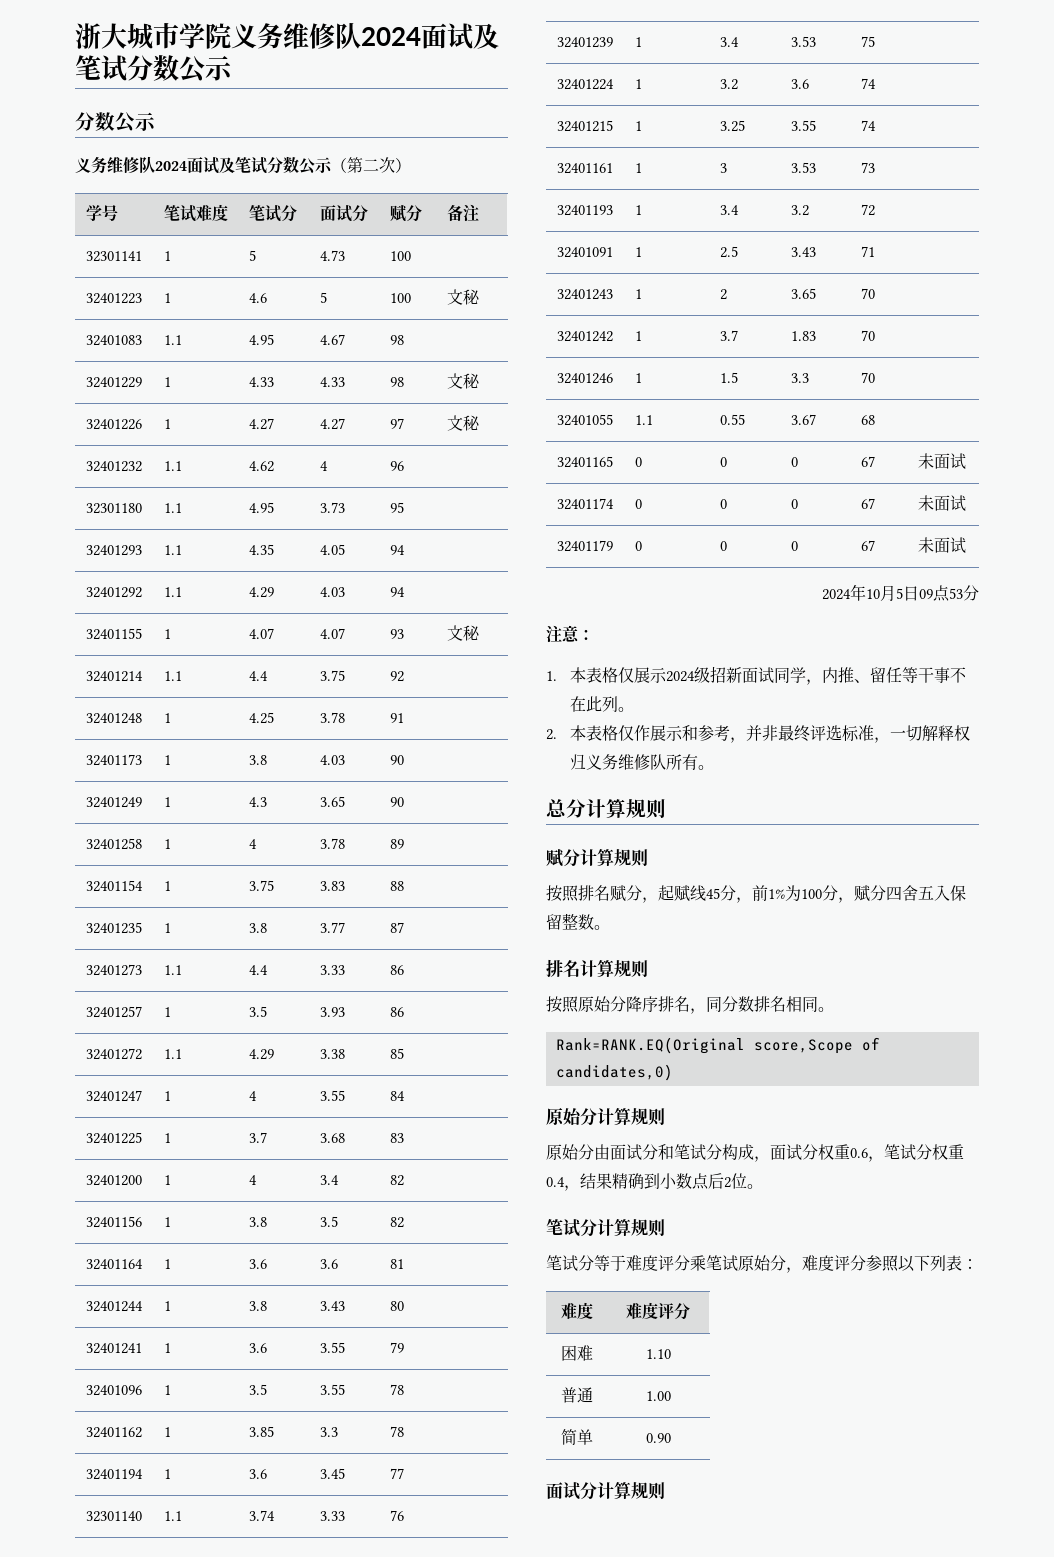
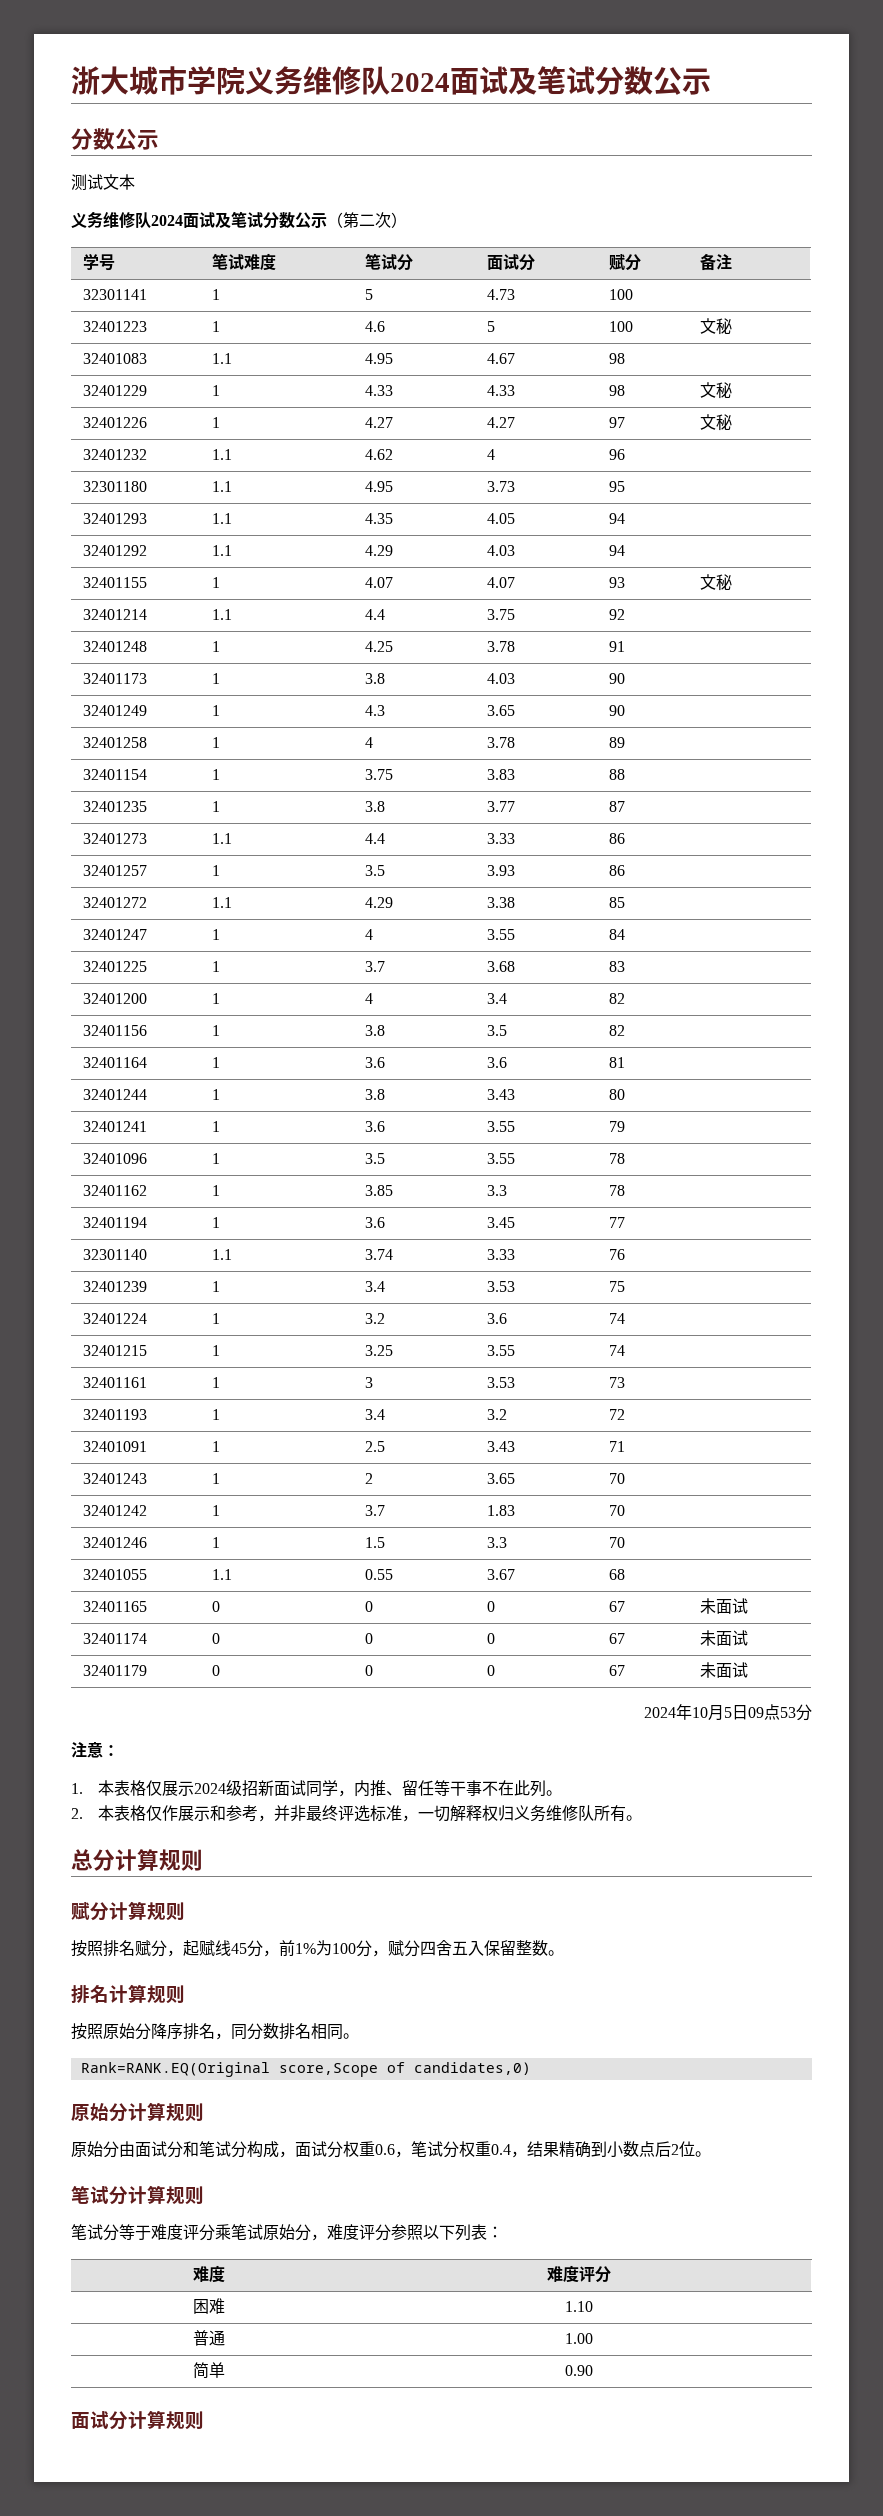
+ 测试文本

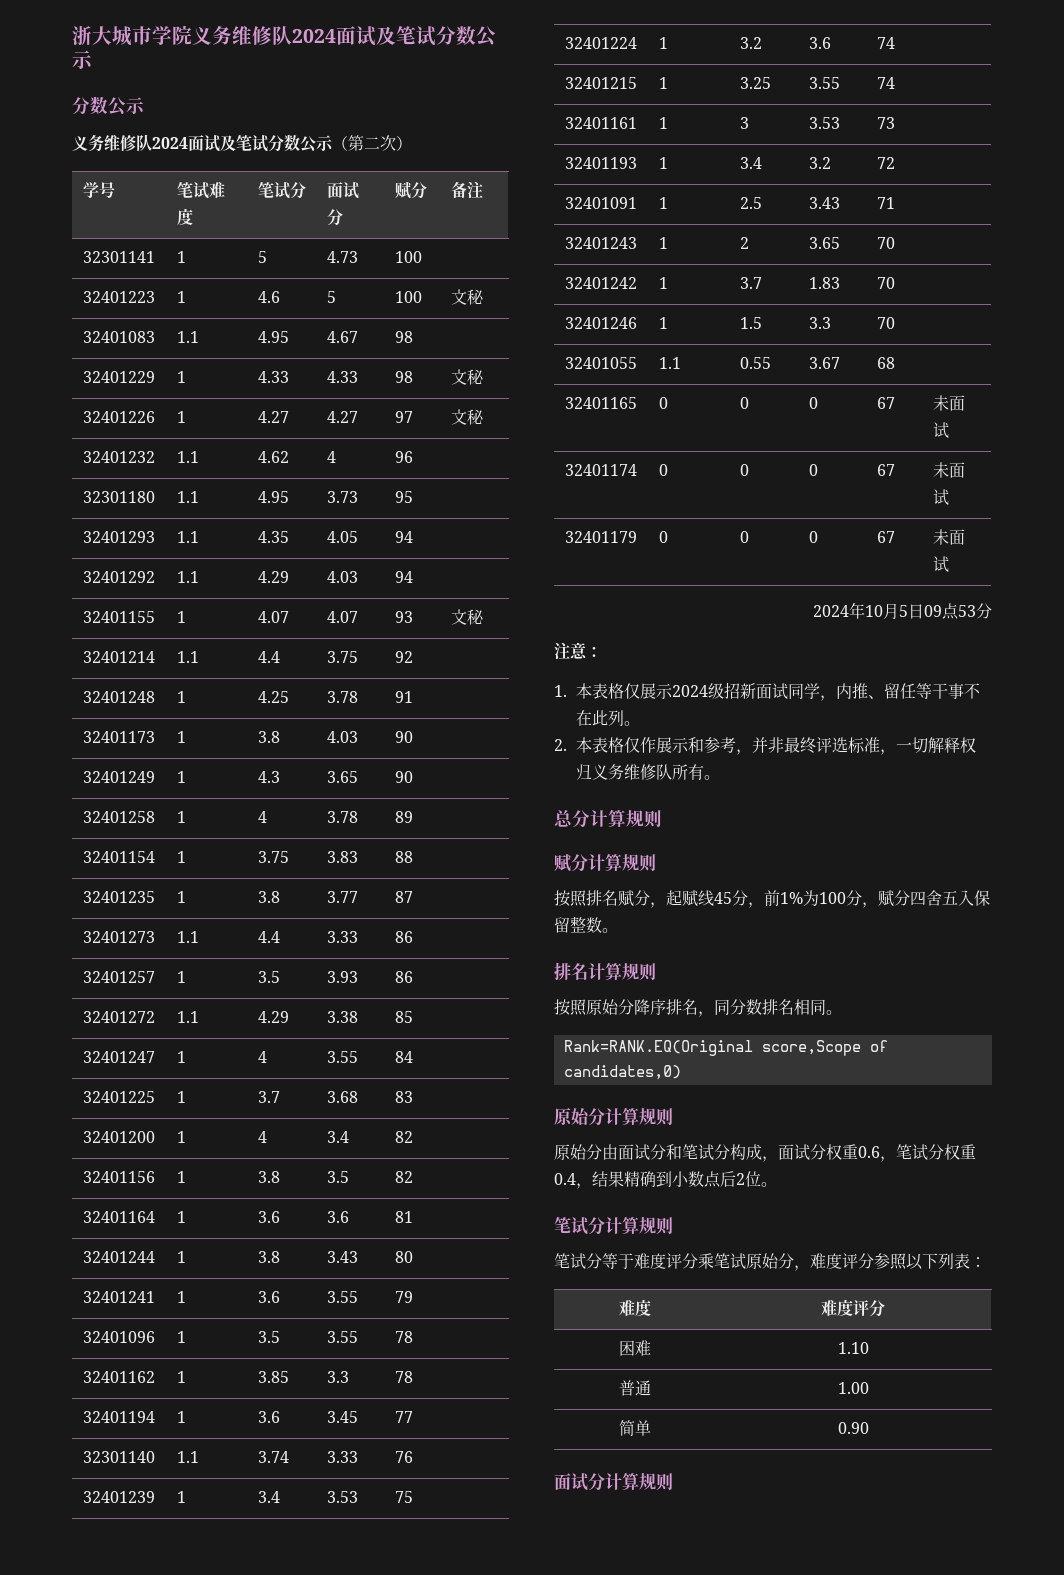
- 测试文本

